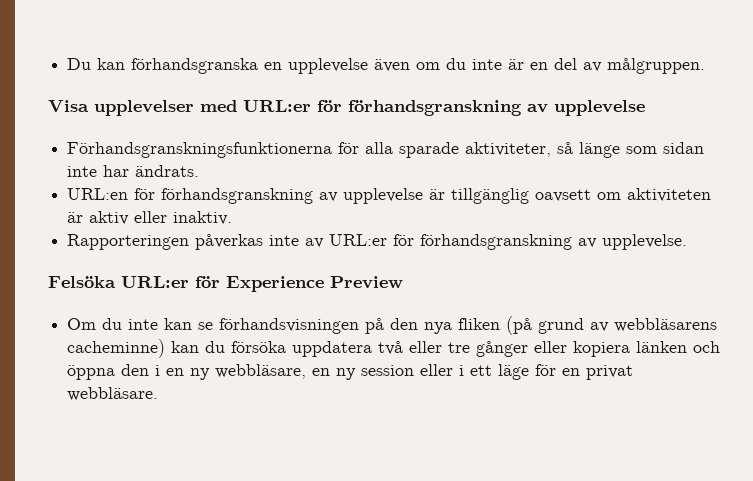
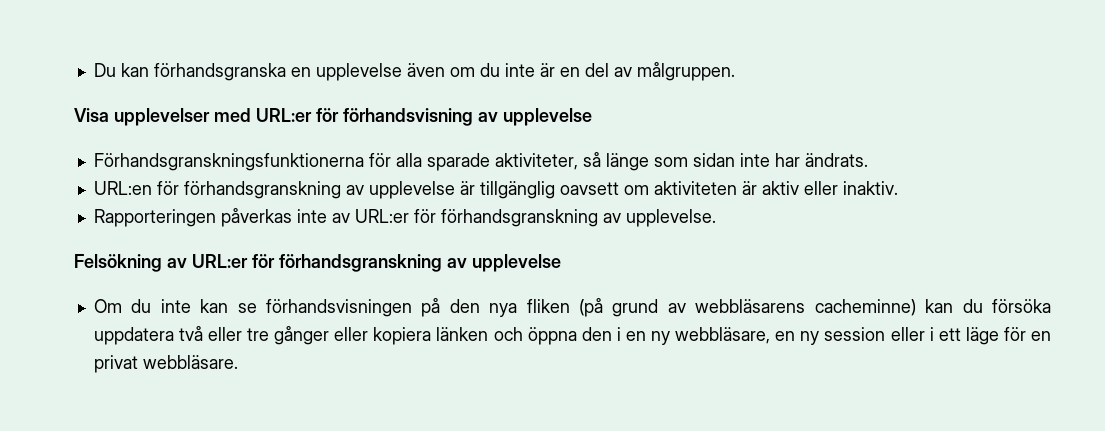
- Visa upplevelser med URL:er för förhandsgranskning av upplevelse
+ Visa upplevelser med URL:er för förhandsvisning av upplevelse
- Felsöka URL:er för Experience Preview
+ Felsökning av URL:er för förhandsgranskning av upplevelse

